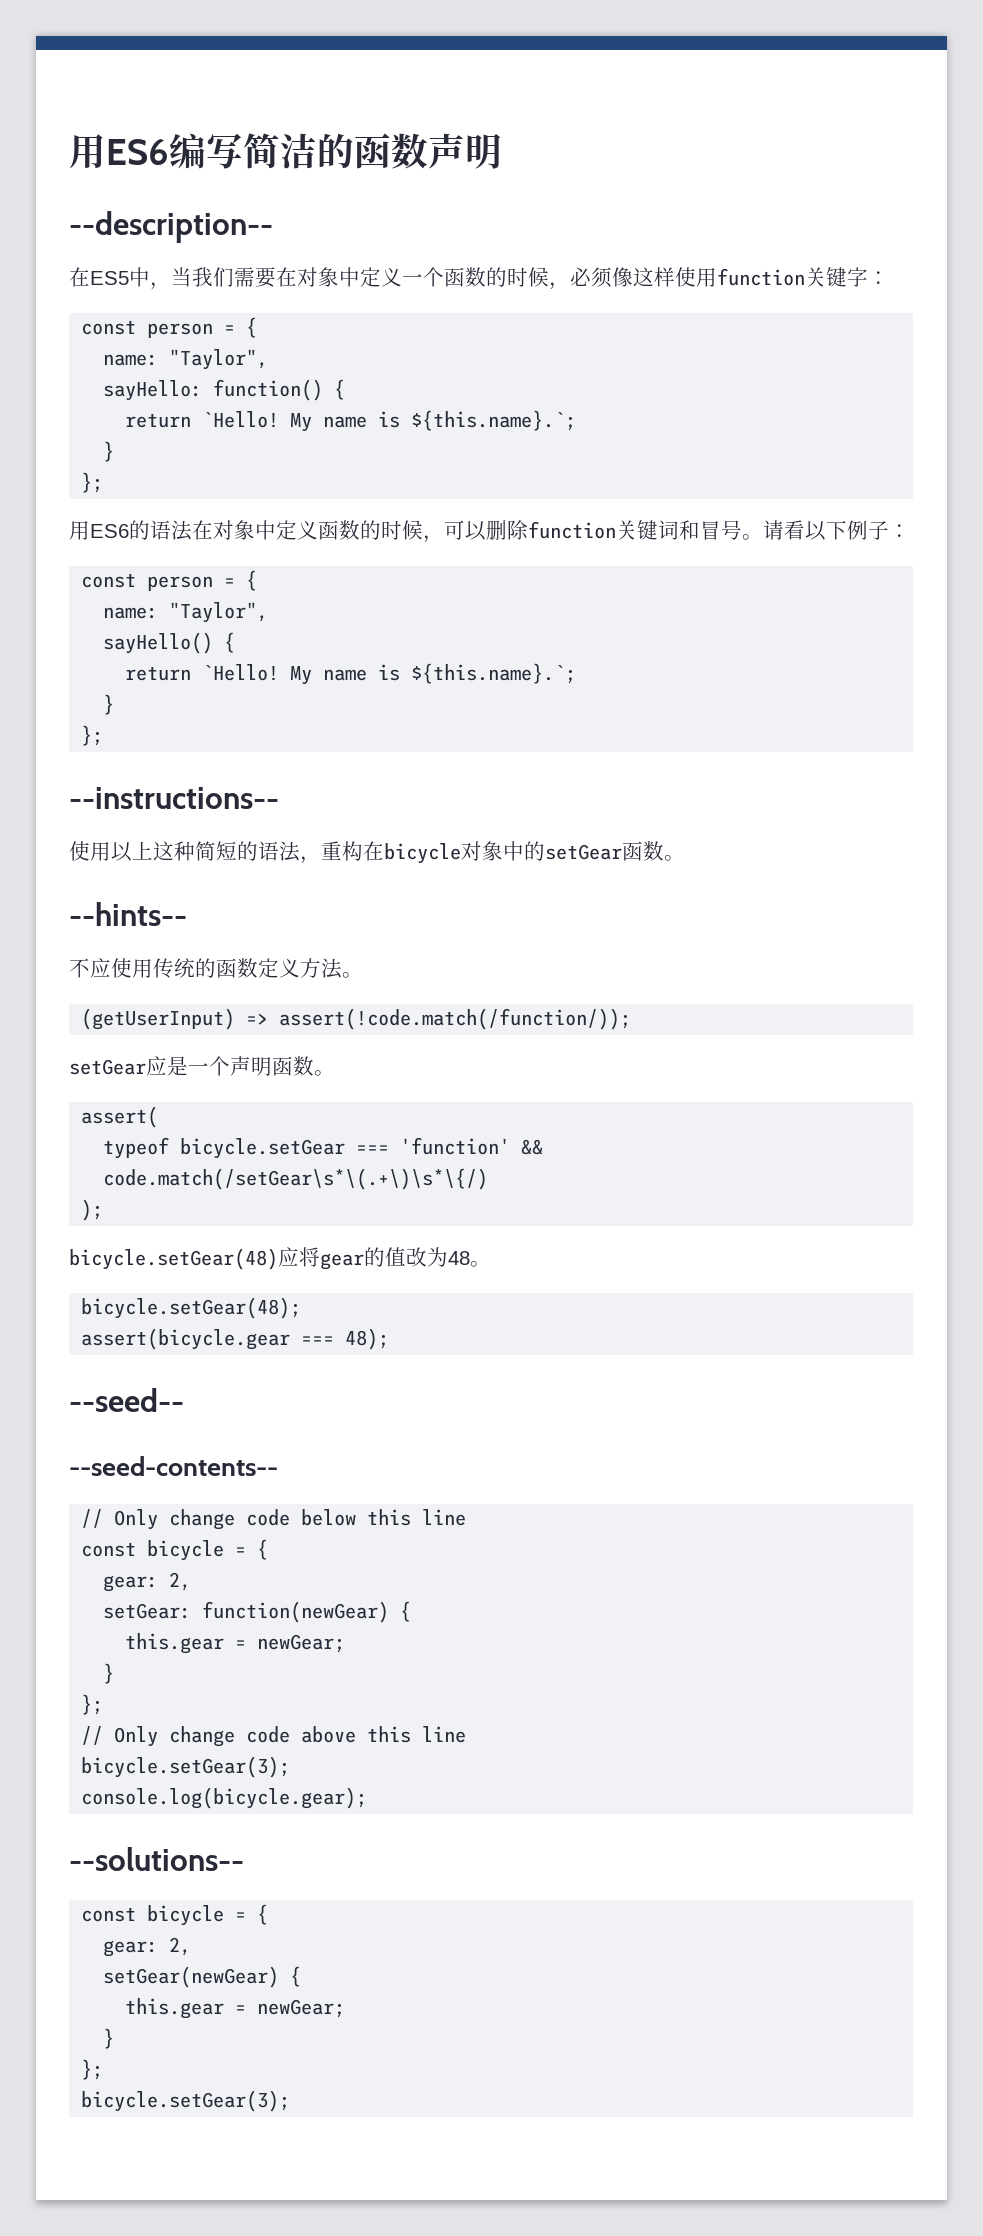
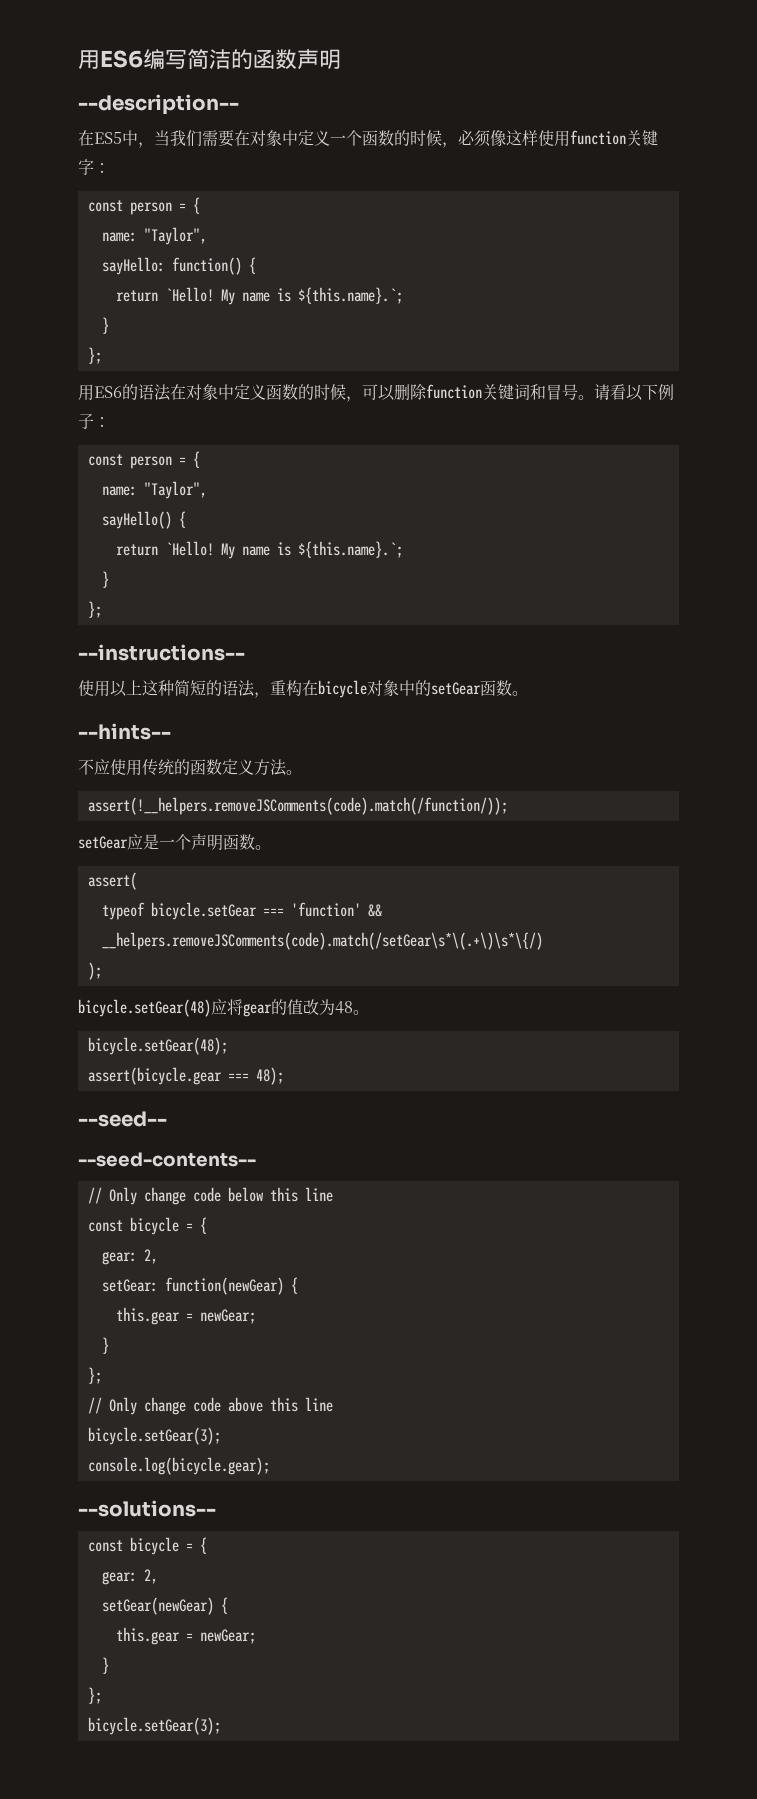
- (getUserInput) => assert(!code.match(/function/));
+ assert(!__helpers.removeJSComments(code).match(/function/));
- typeof bicycle.setGear === 'function' && code.match(/setGear\s*\(.+\)\s*\{/)
+ typeof bicycle.setGear === 'function' && __helpers.removeJSComments(code).match(/setGear\s*\(.+\)\s*\{/)

